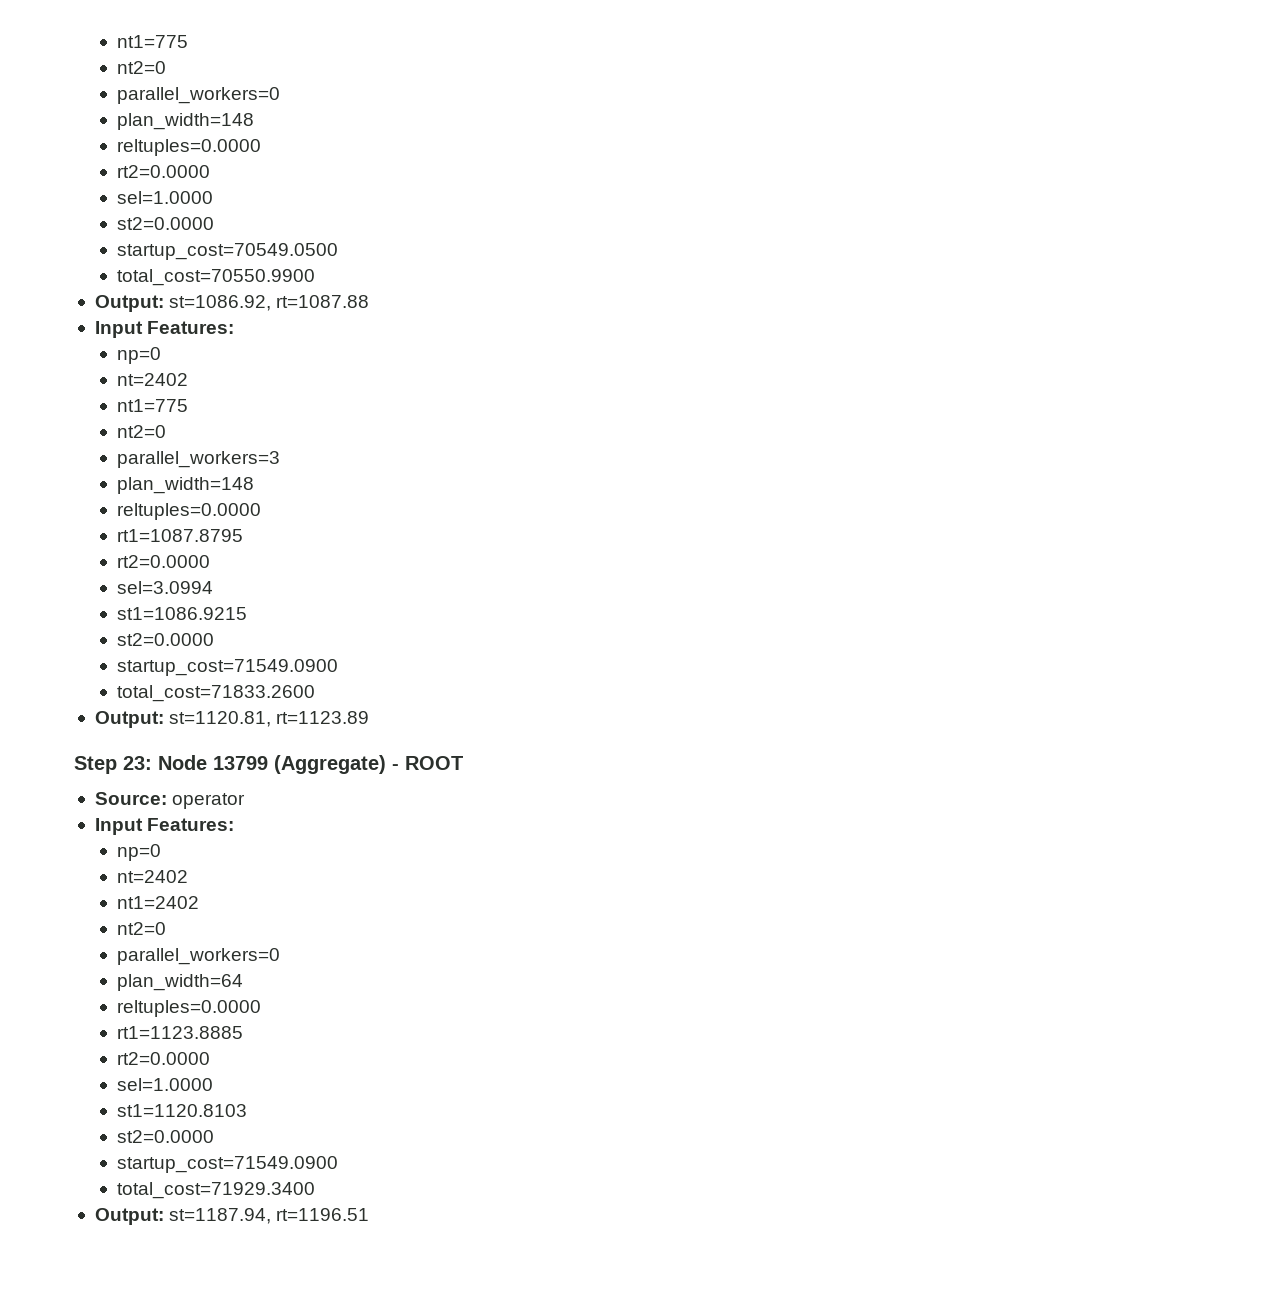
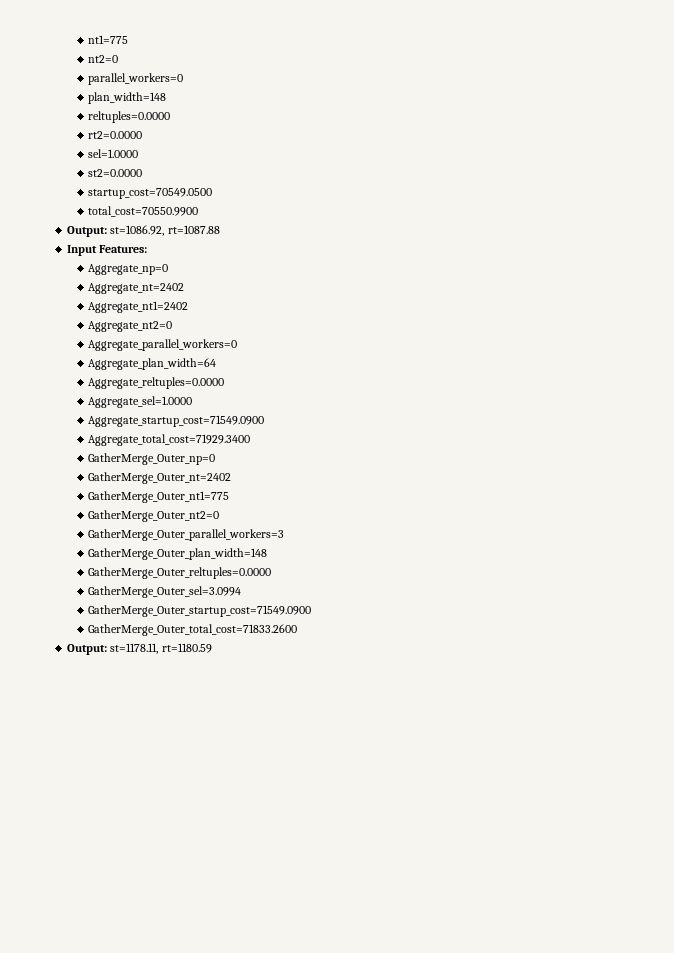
  Output: st=1086.92, rt=1087.88
  Input Features:
- np=0
- nt=2402
- nt1=775
- nt2=0
- parallel_workers=3
- plan_width=148
- reltuples=0.0000
- rt1=1087.8795
- rt2=0.0000
- sel=3.0994
- st1=1086.9215
- st2=0.0000
- startup_cost=71549.0900
- total_cost=71833.2600
- Output: st=1120.81, rt=1123.89
- Step 23: Node 13799 (Aggregate) - ROOT
- Source: operator
- Input Features:
- np=0
- nt=2402
- nt1=2402
- nt2=0
- parallel_workers=0
- plan_width=64
- reltuples=0.0000
- rt1=1123.8885
- rt2=0.0000
- sel=1.0000
- st1=1120.8103
- st2=0.0000
- startup_cost=71549.0900
- total_cost=71929.3400
- Output: st=1187.94, rt=1196.51
+ Aggregate_np=0
+ Aggregate_nt=2402
+ Aggregate_nt1=2402
+ Aggregate_nt2=0
+ Aggregate_parallel_workers=0
+ Aggregate_plan_width=64
+ Aggregate_reltuples=0.0000
+ Aggregate_sel=1.0000
+ Aggregate_startup_cost=71549.0900
+ Aggregate_total_cost=71929.3400
+ GatherMerge_Outer_np=0
+ GatherMerge_Outer_nt=2402
+ GatherMerge_Outer_nt1=775
+ GatherMerge_Outer_nt2=0
+ GatherMerge_Outer_parallel_workers=3
+ GatherMerge_Outer_plan_width=148
+ GatherMerge_Outer_reltuples=0.0000
+ GatherMerge_Outer_sel=3.0994
+ GatherMerge_Outer_startup_cost=71549.0900
+ GatherMerge_Outer_total_cost=71833.2600
+ Output: st=1178.11, rt=1180.59

